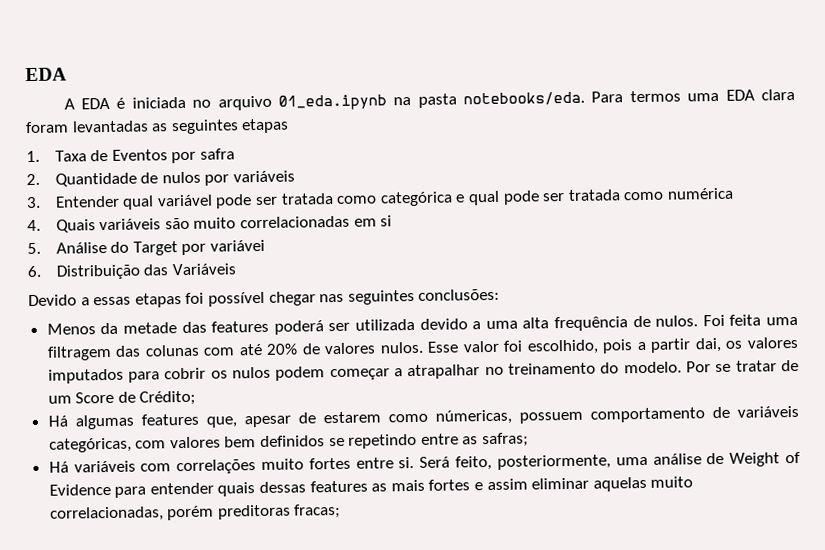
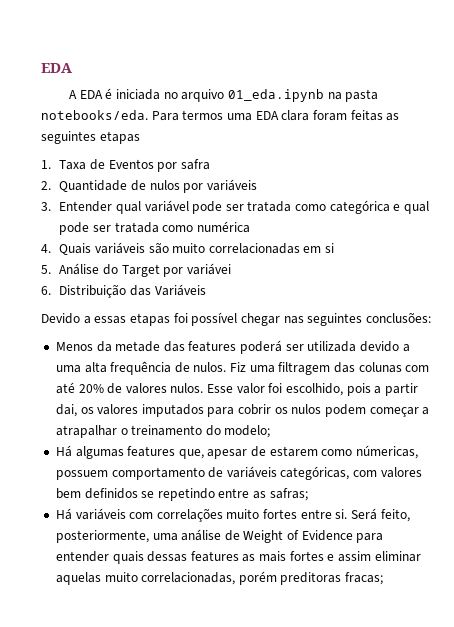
- Para termos uma EDA clara foram levantadas as seguintes etapas
+ Para termos uma EDA clara foram feitas as seguintes etapas
- Foi feita uma filtragem das colunas com até 20% de valores nulos.
+ Fiz uma filtragem das colunas com até 20% de valores nulos.
- Esse valor foi escolhido, pois a partir dai, os valores imputados para cobrir os nulos podem começar a atrapalhar no treinamento do modelo. Por se tratar de um Score de Crédito;
+ Esse valor foi escolhido, pois a partir dai, os valores imputados para cobrir os nulos podem começar a atrapalhar o treinamento do modelo;

